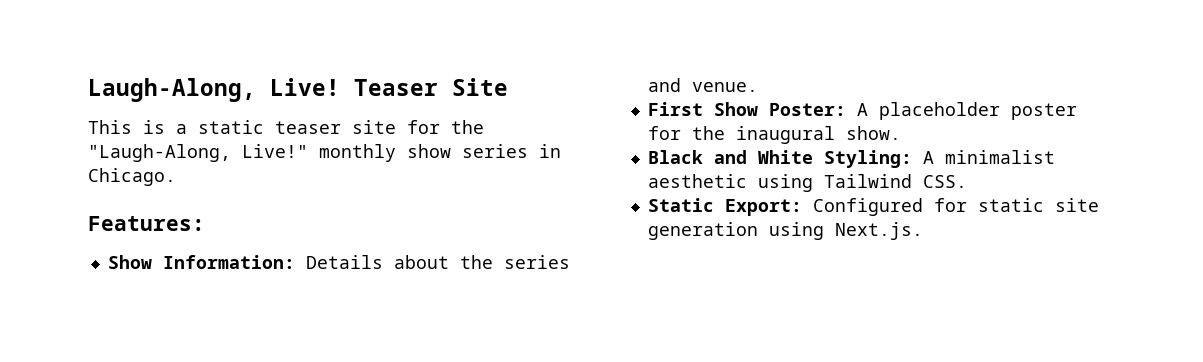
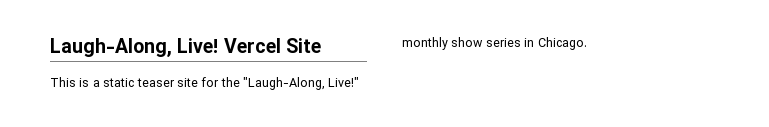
- Teaser Site
+ Vercel Site
- Features:
- Show Information: Details about the series and venue.
- First Show Poster: A placeholder poster for the inaugural show.
- Black and White Styling: A minimalist aesthetic using Tailwind CSS.
- Static Export: Configured for static site generation using Next.js.

